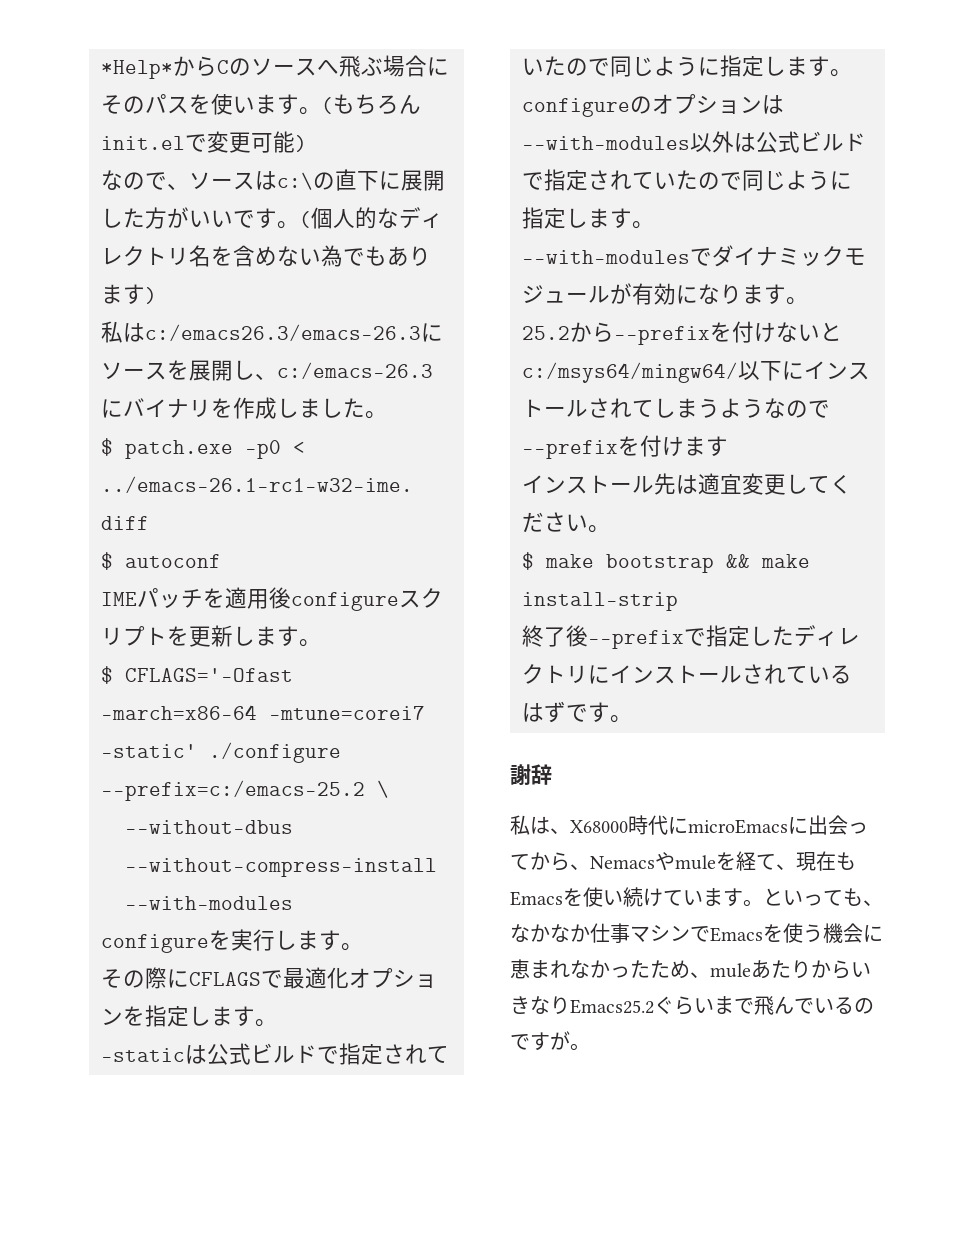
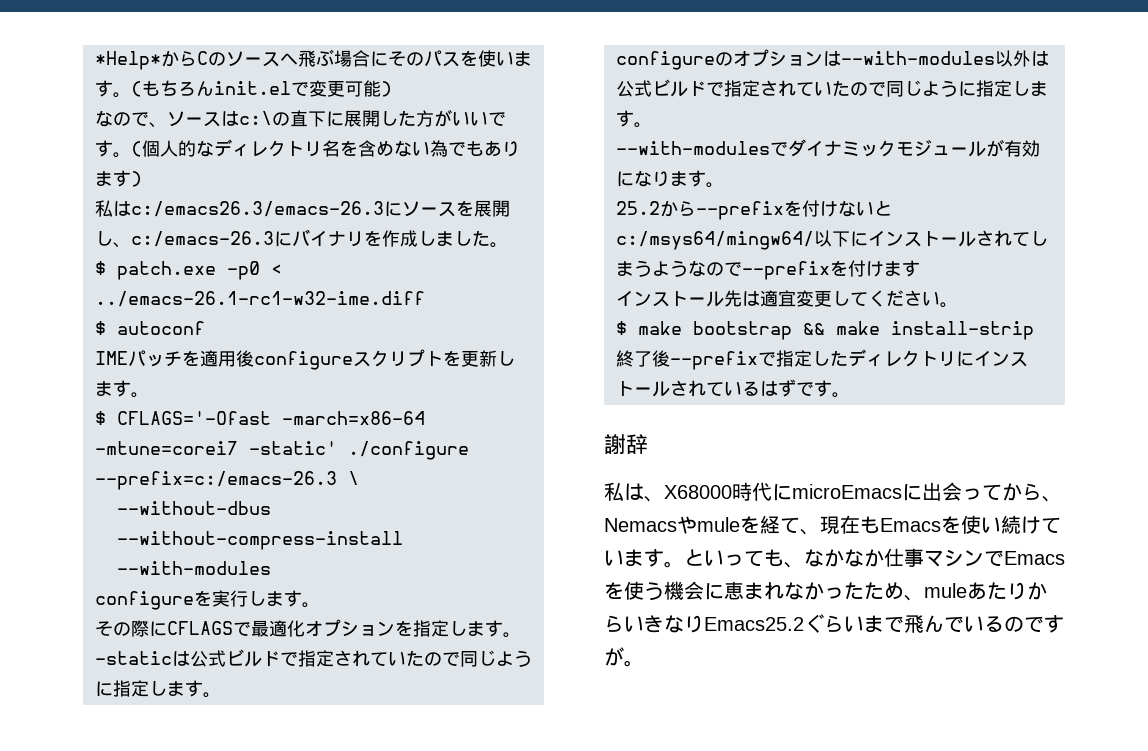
- $ CFLAGS='-Ofast -march=x86-64 -mtune=corei7 -static' ./configure --prefix=c:/emacs-25.2 \
+ $ CFLAGS='-Ofast -march=x86-64 -mtune=corei7 -static' ./configure --prefix=c:/emacs-26.3 \

